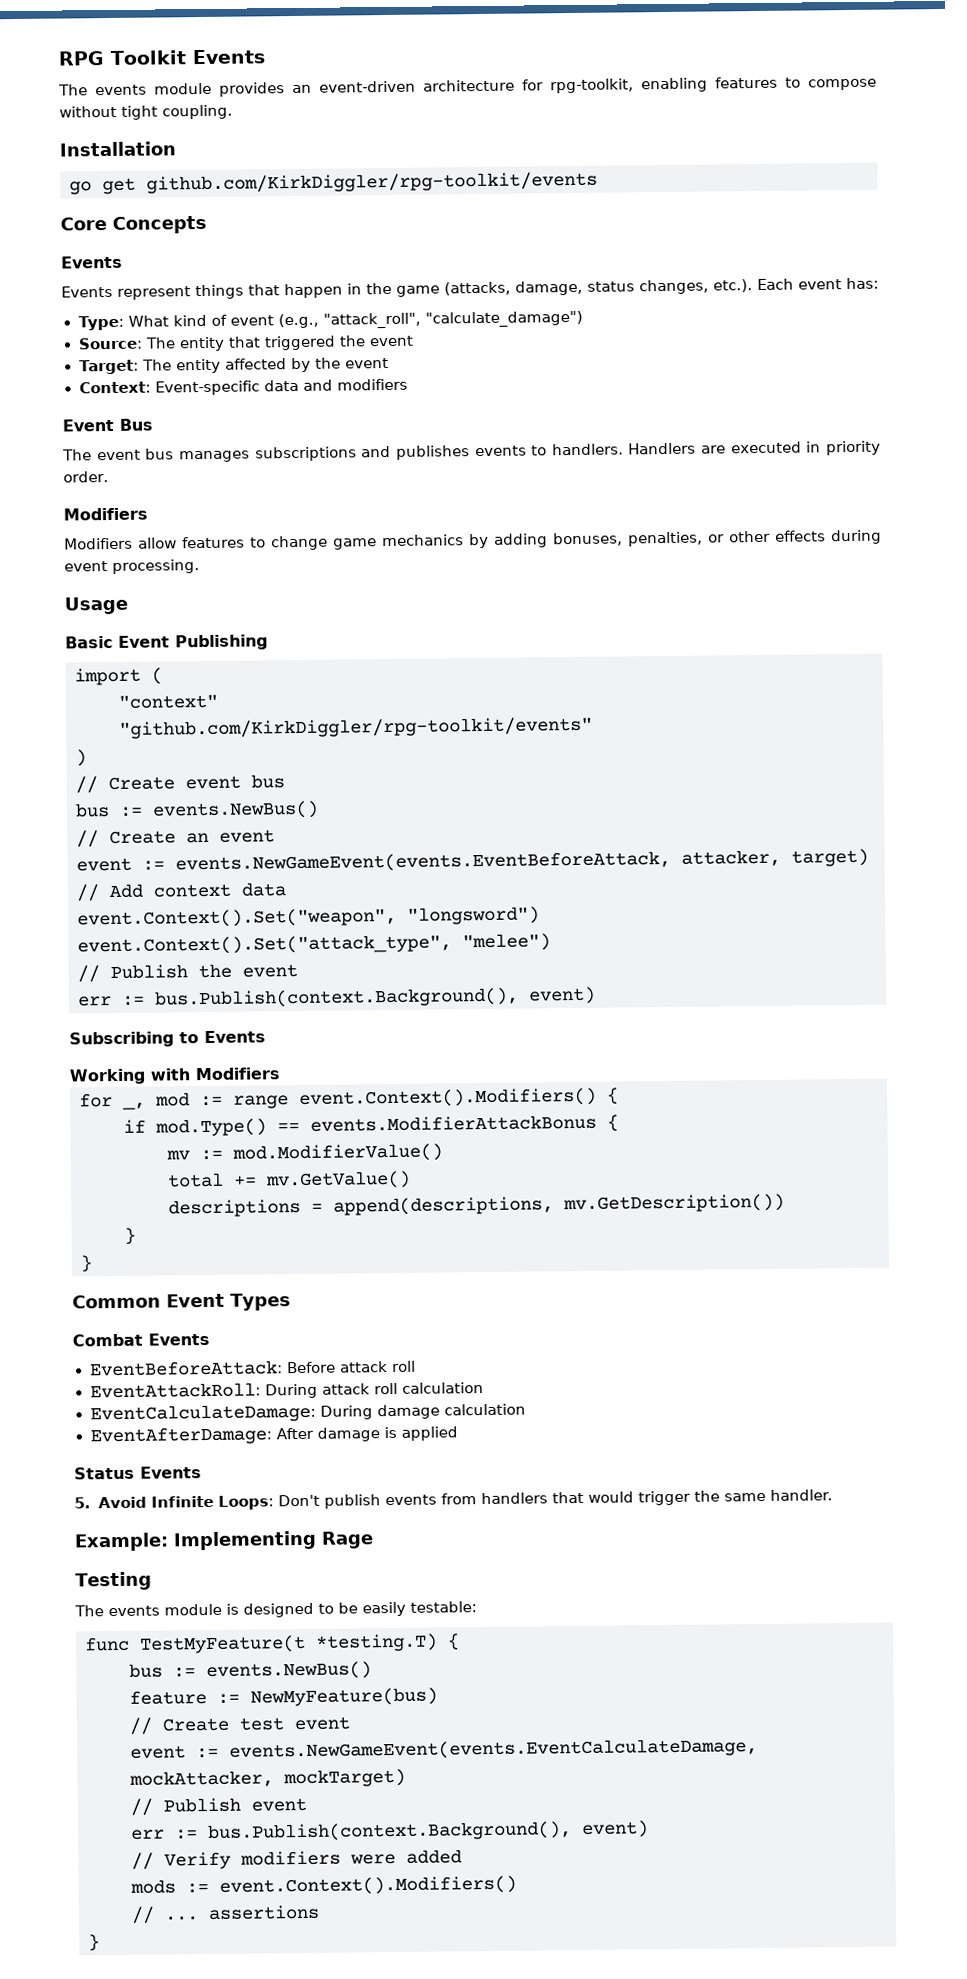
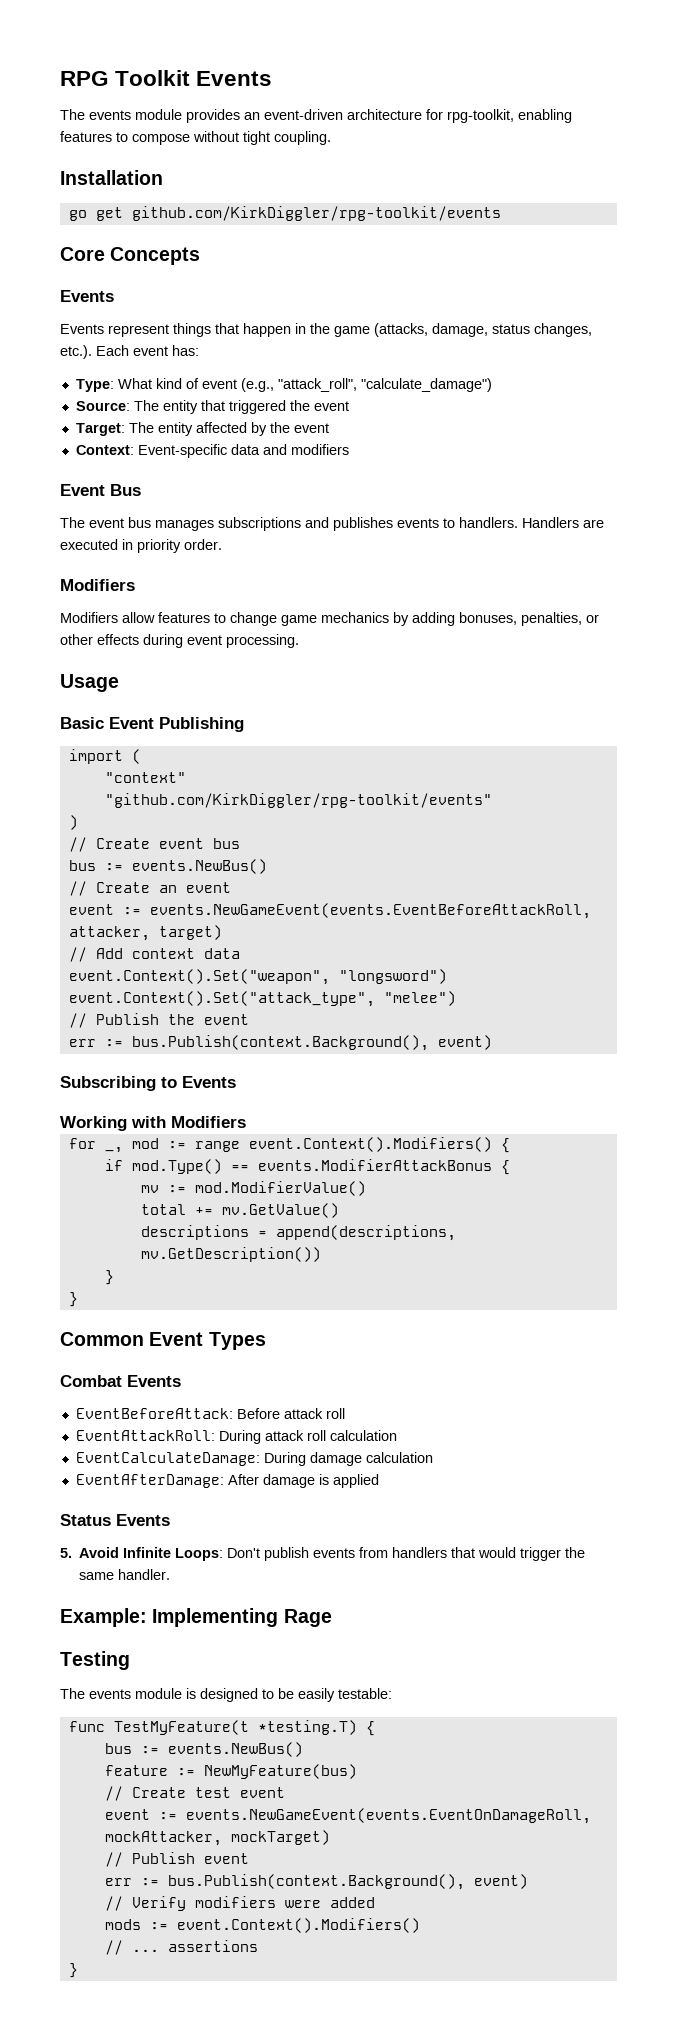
- event := events.NewGameEvent(events.EventBeforeAttack, attacker, target)
+ event := events.NewGameEvent(events.EventBeforeAttackRoll, attacker, target)
- event := events.NewGameEvent(events.EventCalculateDamage, mockAttacker, mockTarget)
+ event := events.NewGameEvent(events.EventOnDamageRoll, mockAttacker, mockTarget)

